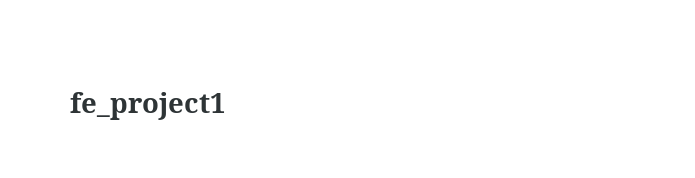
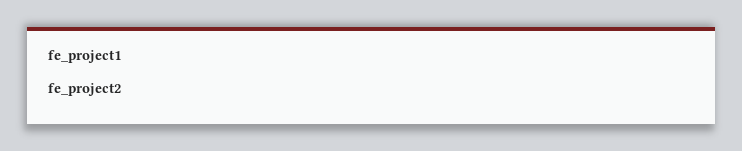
+ fe_project2

